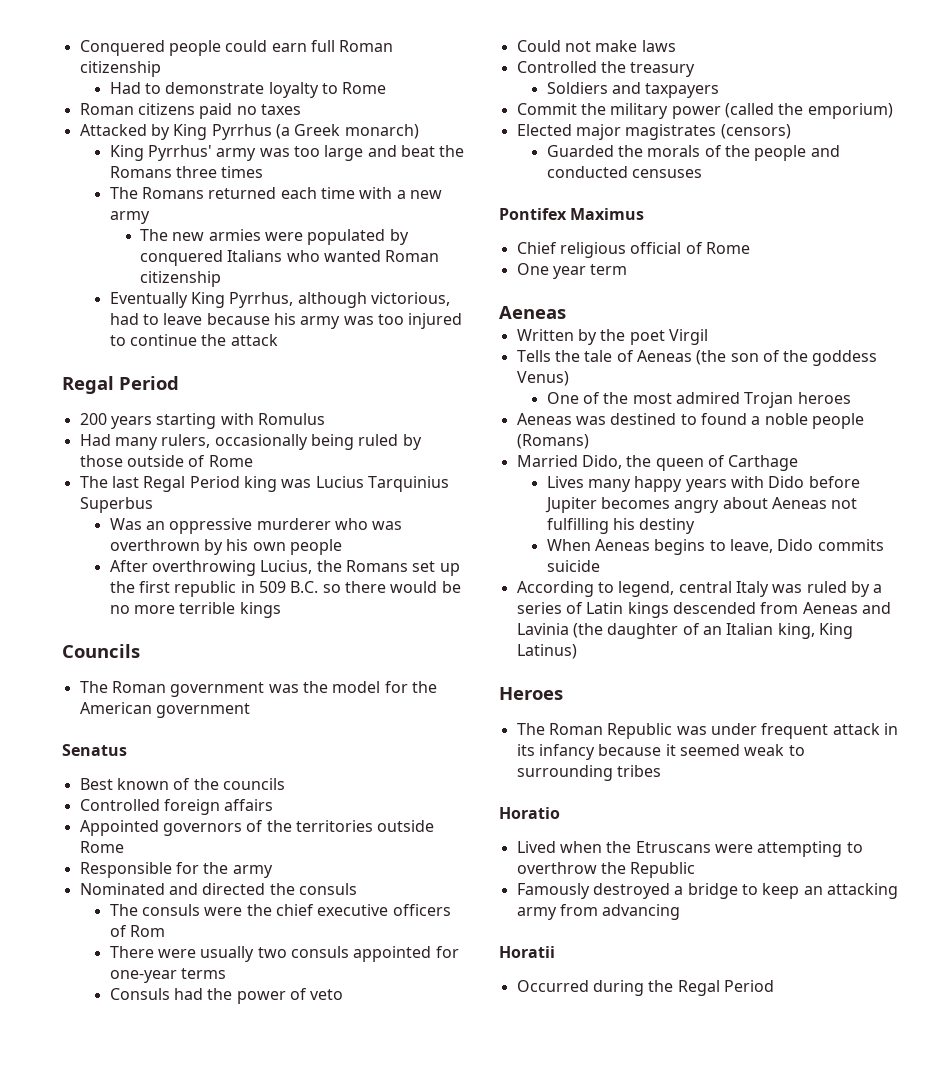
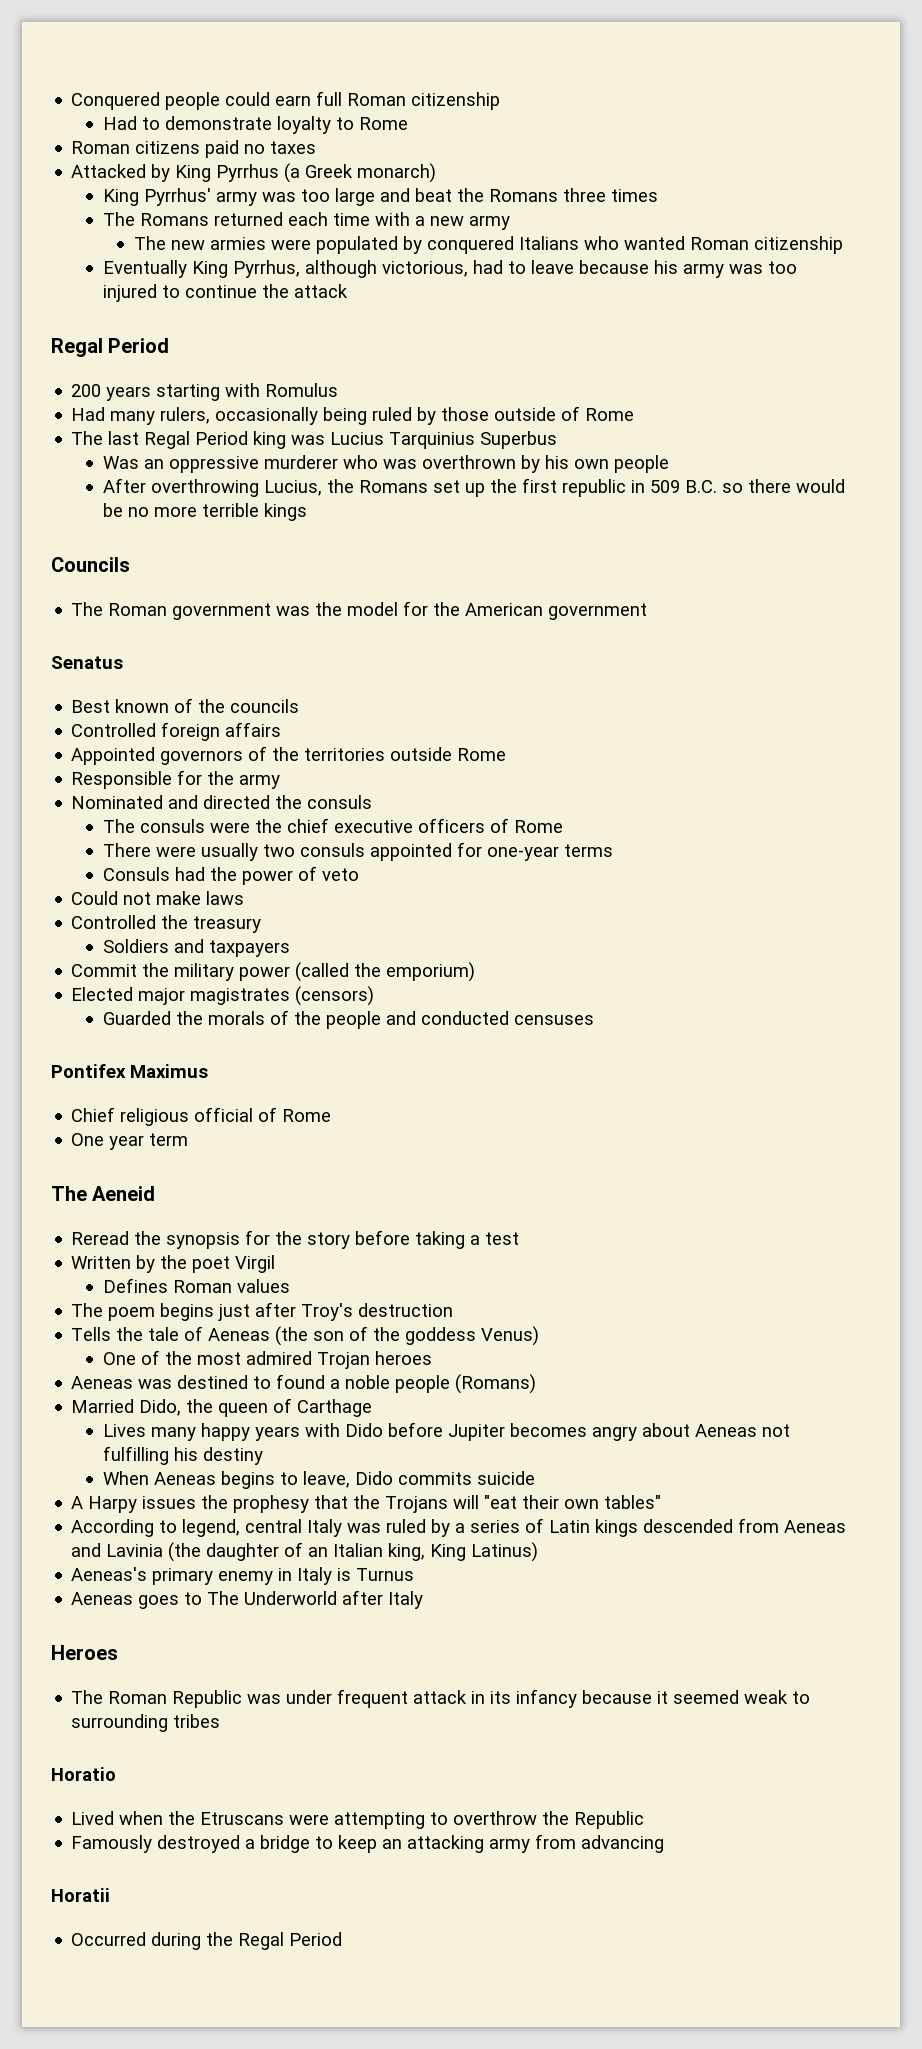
- The consuls were the chief executive officers of Rom
+ The consuls were the chief executive officers of Rome
  One year term
- Aeneas
+ The Aeneid
+ Reread the synopsis for the story before taking a test
+ Defines Roman values
+ The poem begins just after Troy's destruction
+ A Harpy issues the prophesy that the Trojans will "eat their own tables"
+ Aeneas's primary enemy in Italy is Turnus
+ Aeneas goes to The Underworld after Italy

